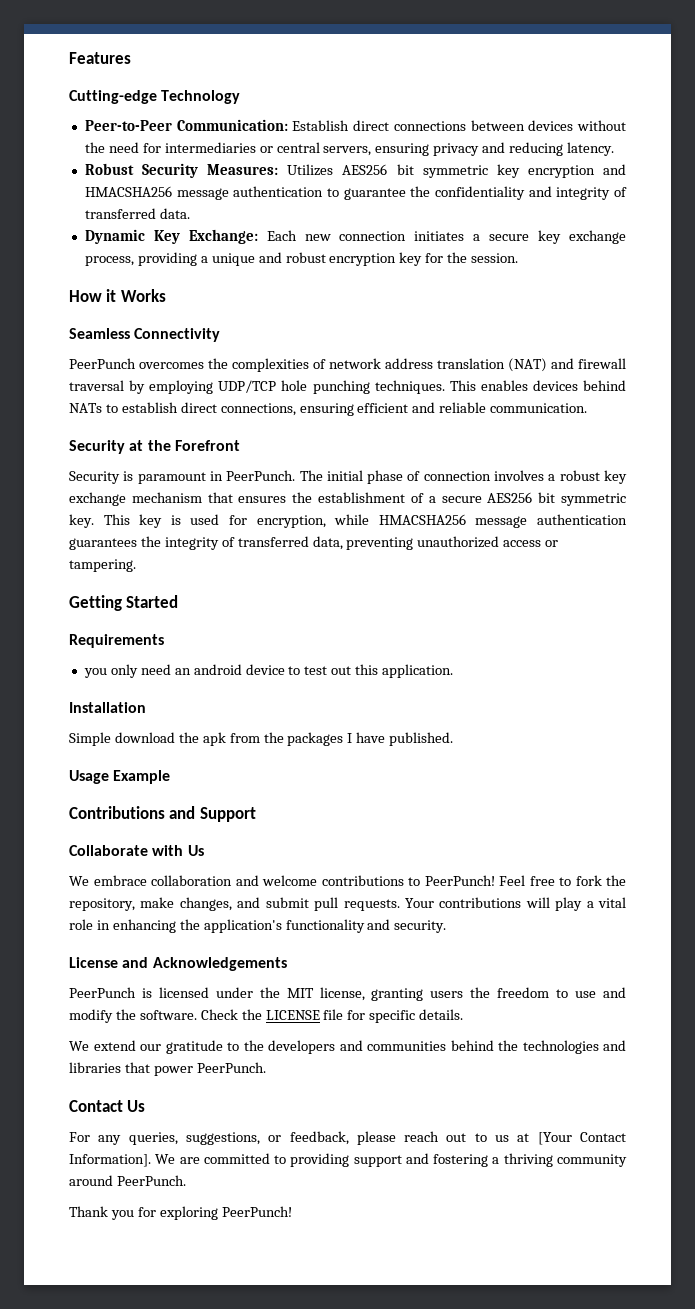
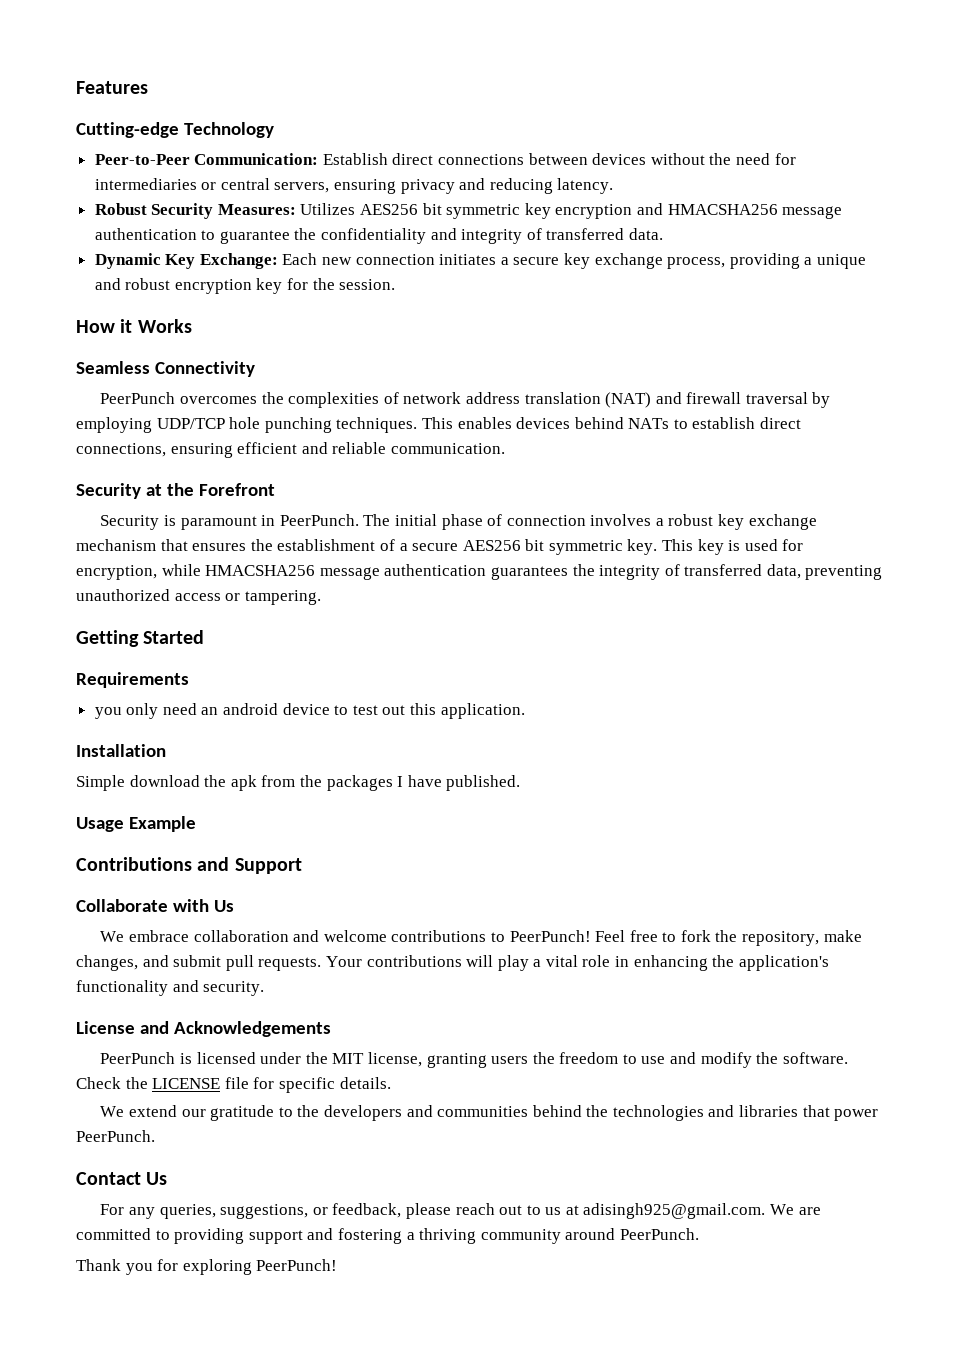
- For any queries, suggestions, or feedback, please reach out to us at [Your Contact Information]. We are committed to providing support and fostering a thriving community around PeerPunch.
+ For any queries, suggestions, or feedback, please reach out to us at adisingh925@gmail.com. We are committed to providing support and fostering a thriving community around PeerPunch.

